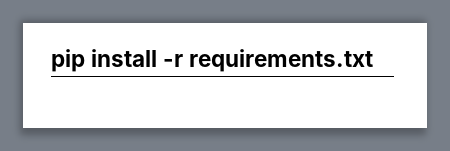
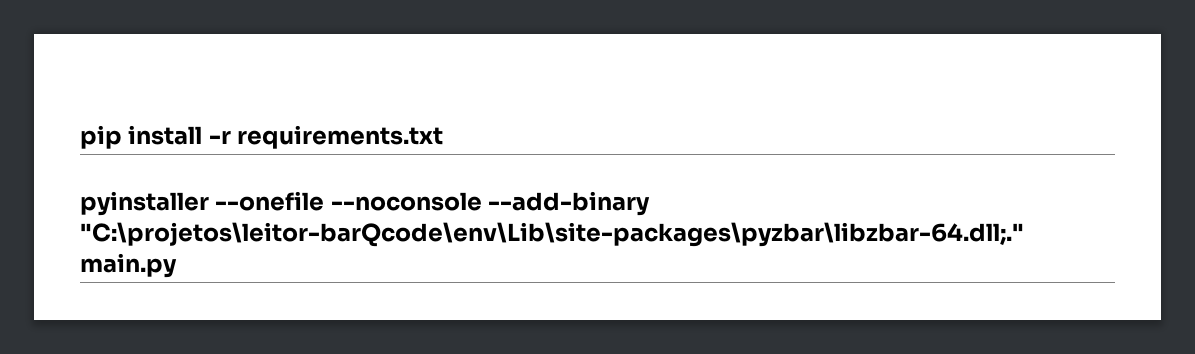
+ pyinstaller --onefile --noconsole --add-binary "C:\projetos\leitor-barQcode\env\Lib\site-packages\pyzbar\libzbar-64.dll;." main.py

